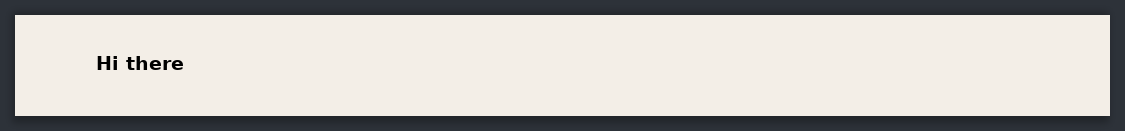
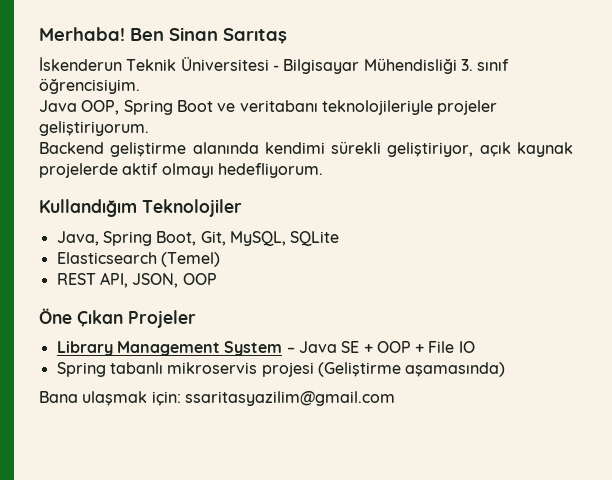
- Hi there
+ Merhaba! Ben Sinan Sarıtaş
+ İskenderun Teknik Üniversitesi - Bilgisayar Mühendisliği 3. sınıf öğrencisiyim.
+ Java OOP, Spring Boot ve veritabanı teknolojileriyle projeler geliştiriyorum.
+ Backend geliştirme alanında kendimi sürekli geliştiriyor, açık kaynak projelerde aktif olmayı hedefliyorum.
+ Kullandığım Teknolojiler
+ Java, Spring Boot, Git, MySQL, SQLite
+ Elasticsearch (Temel)
+ REST API, JSON, OOP
+ Öne Çıkan Projeler
+ Library Management System – Java SE + OOP + File IO
+ Spring tabanlı mikroservis projesi (Geliştirme aşamasında)
+ Bana ulaşmak için: ssaritasyazilim@gmail.com

